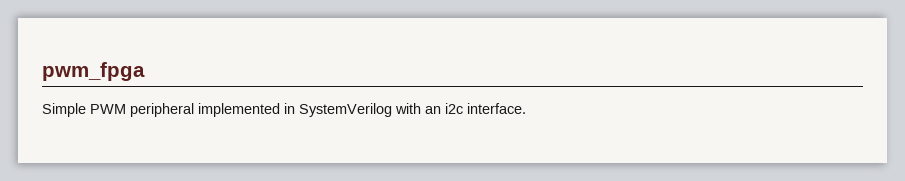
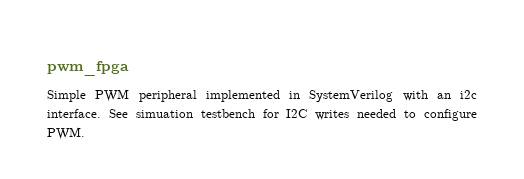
+ See simuation testbench for I2C writes needed to configure PWM.

